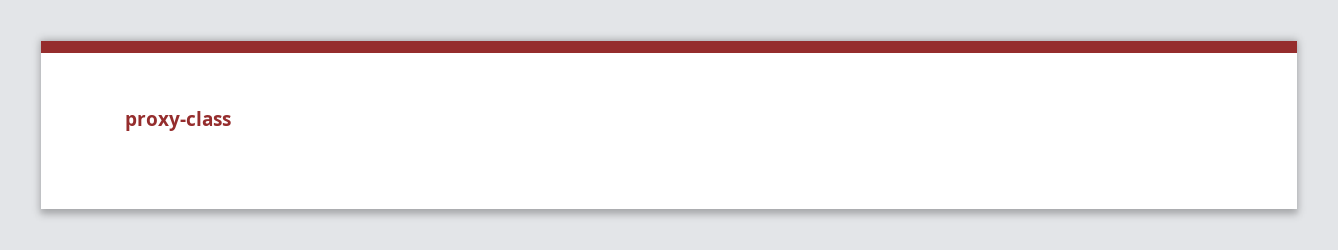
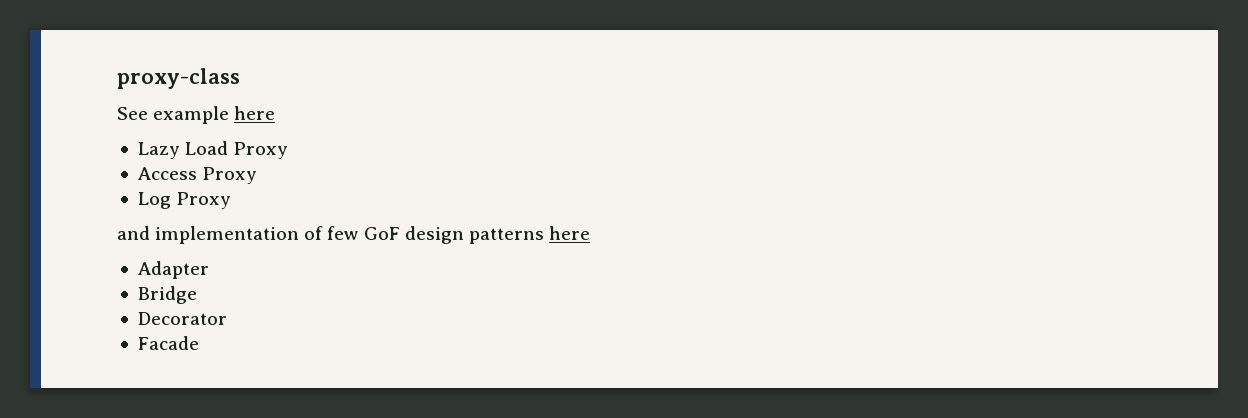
+ See example here
+ Lazy Load Proxy
+ Access Proxy
+ Log Proxy
+ and implementation of few GoF design patterns here
+ Adapter
+ Bridge
+ Decorator
+ Facade

